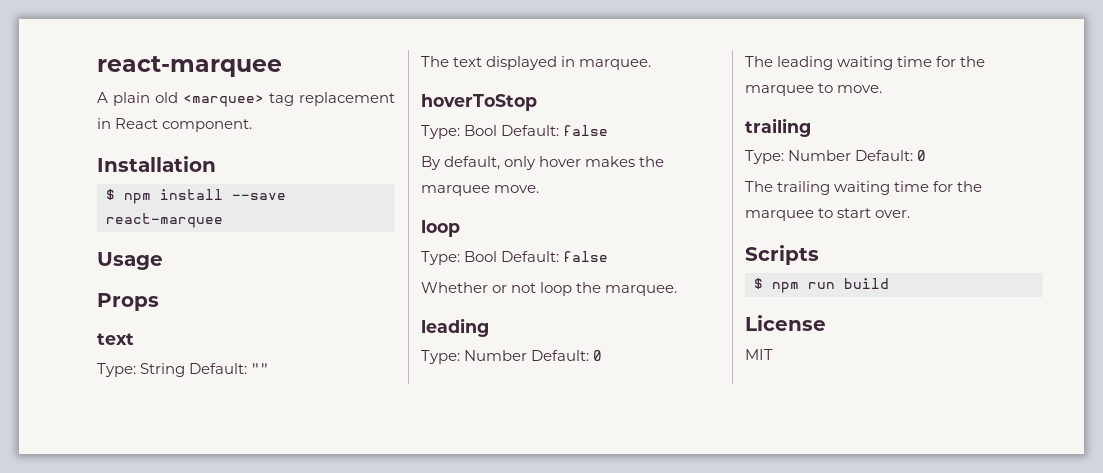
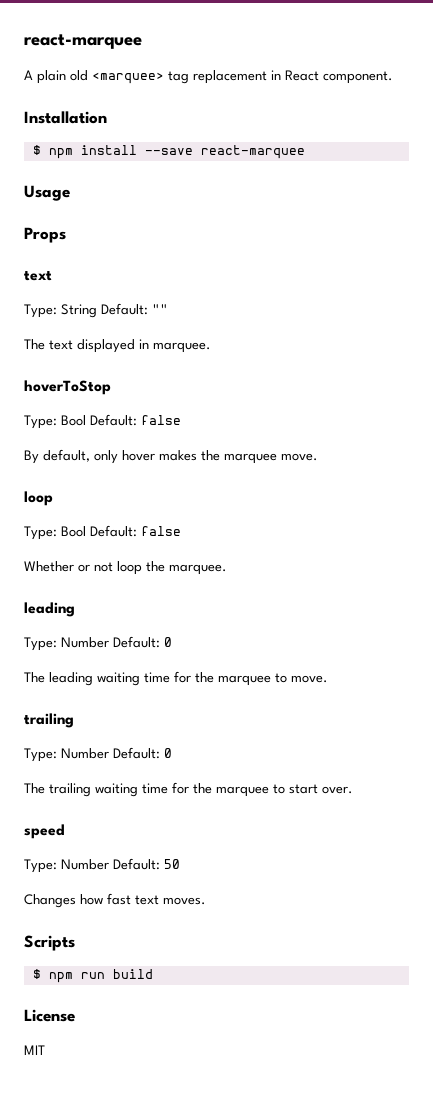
+ speed
+ Type: Number Default: 50
+ Changes how fast text moves.

